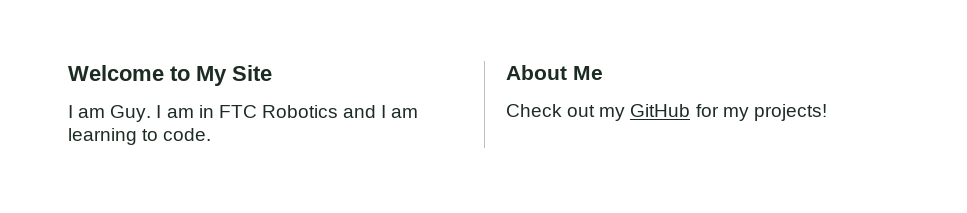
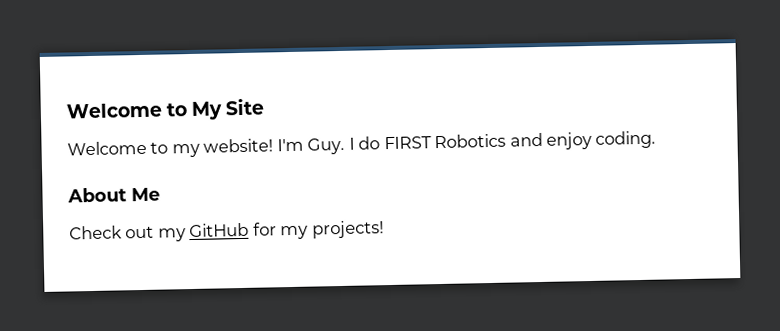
- I am Guy. I am in FTC Robotics and I am learning to code.
+ Welcome to my website! I'm Guy. I do FIRST Robotics and enjoy coding.

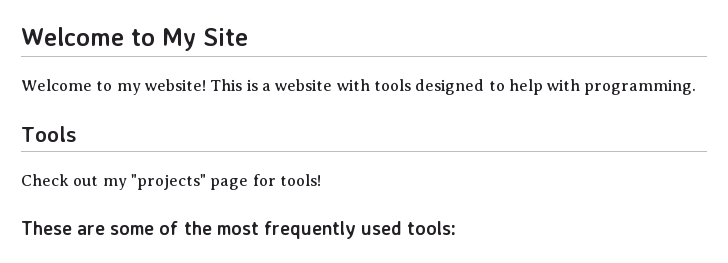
- I'm Guy. I do FIRST Robotics and enjoy coding.
- About Me
- Check out my GitHub for my projects!
+ This is a website with tools designed to help with programming.
+ Tools
+ Check out my "projects" page for tools!
+ These are some of the most frequently used tools:

